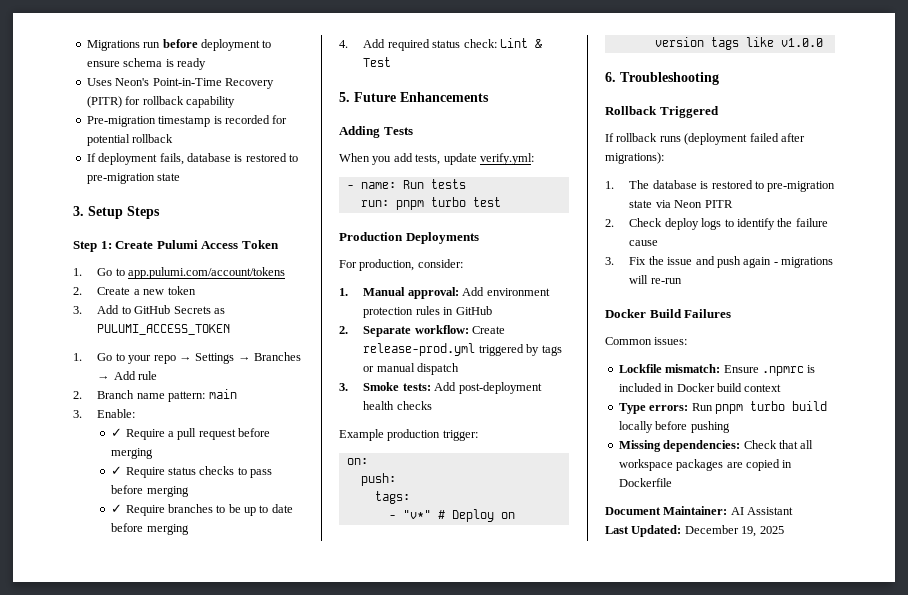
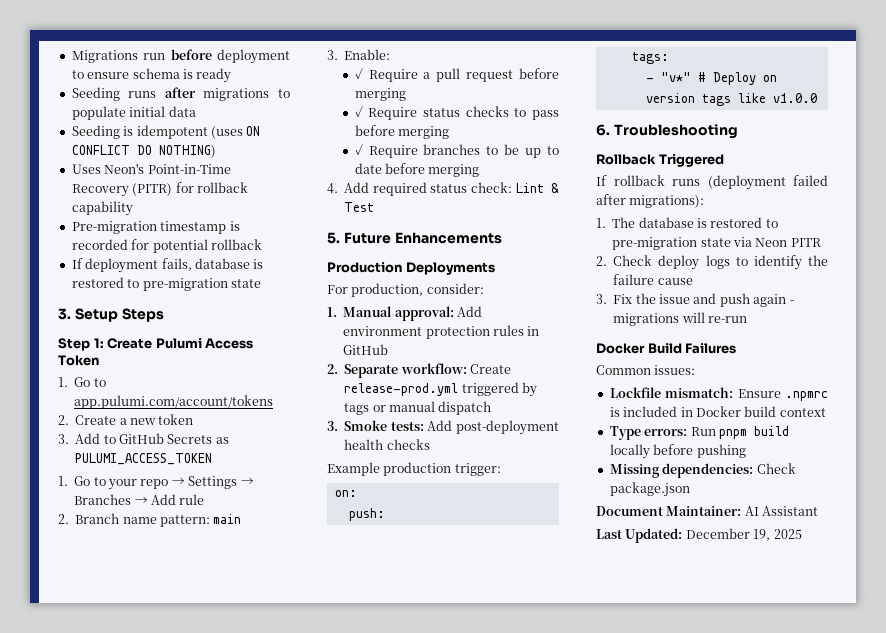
+ Seeding runs after migrations to populate initial data
+ Seeding is idempotent (uses ON CONFLICT DO NOTHING)
- Adding Tests
- When you add tests, update verify.yml:
- - name: Run tests
- run: pnpm turbo test
- Type errors: Run pnpm turbo build locally before pushing
+ Type errors: Run pnpm build locally before pushing
- Missing dependencies: Check that all workspace packages are copied in Dockerfile
+ Missing dependencies: Check package.json

